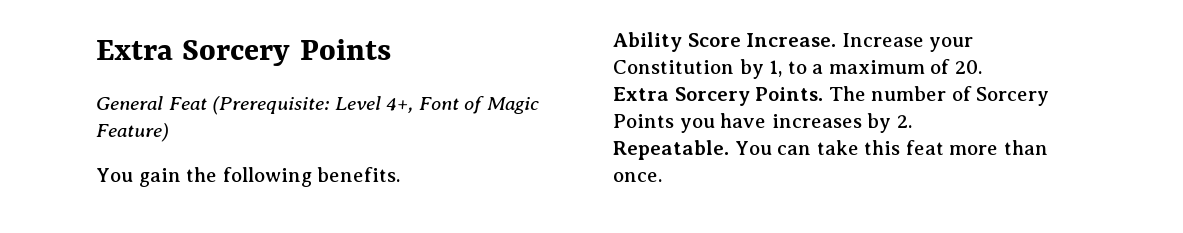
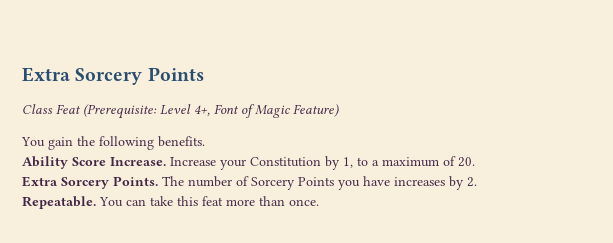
- General Feat (Prerequisite: Level 4+, Font of Magic Feature)
+ Class Feat (Prerequisite: Level 4+, Font of Magic Feature)

